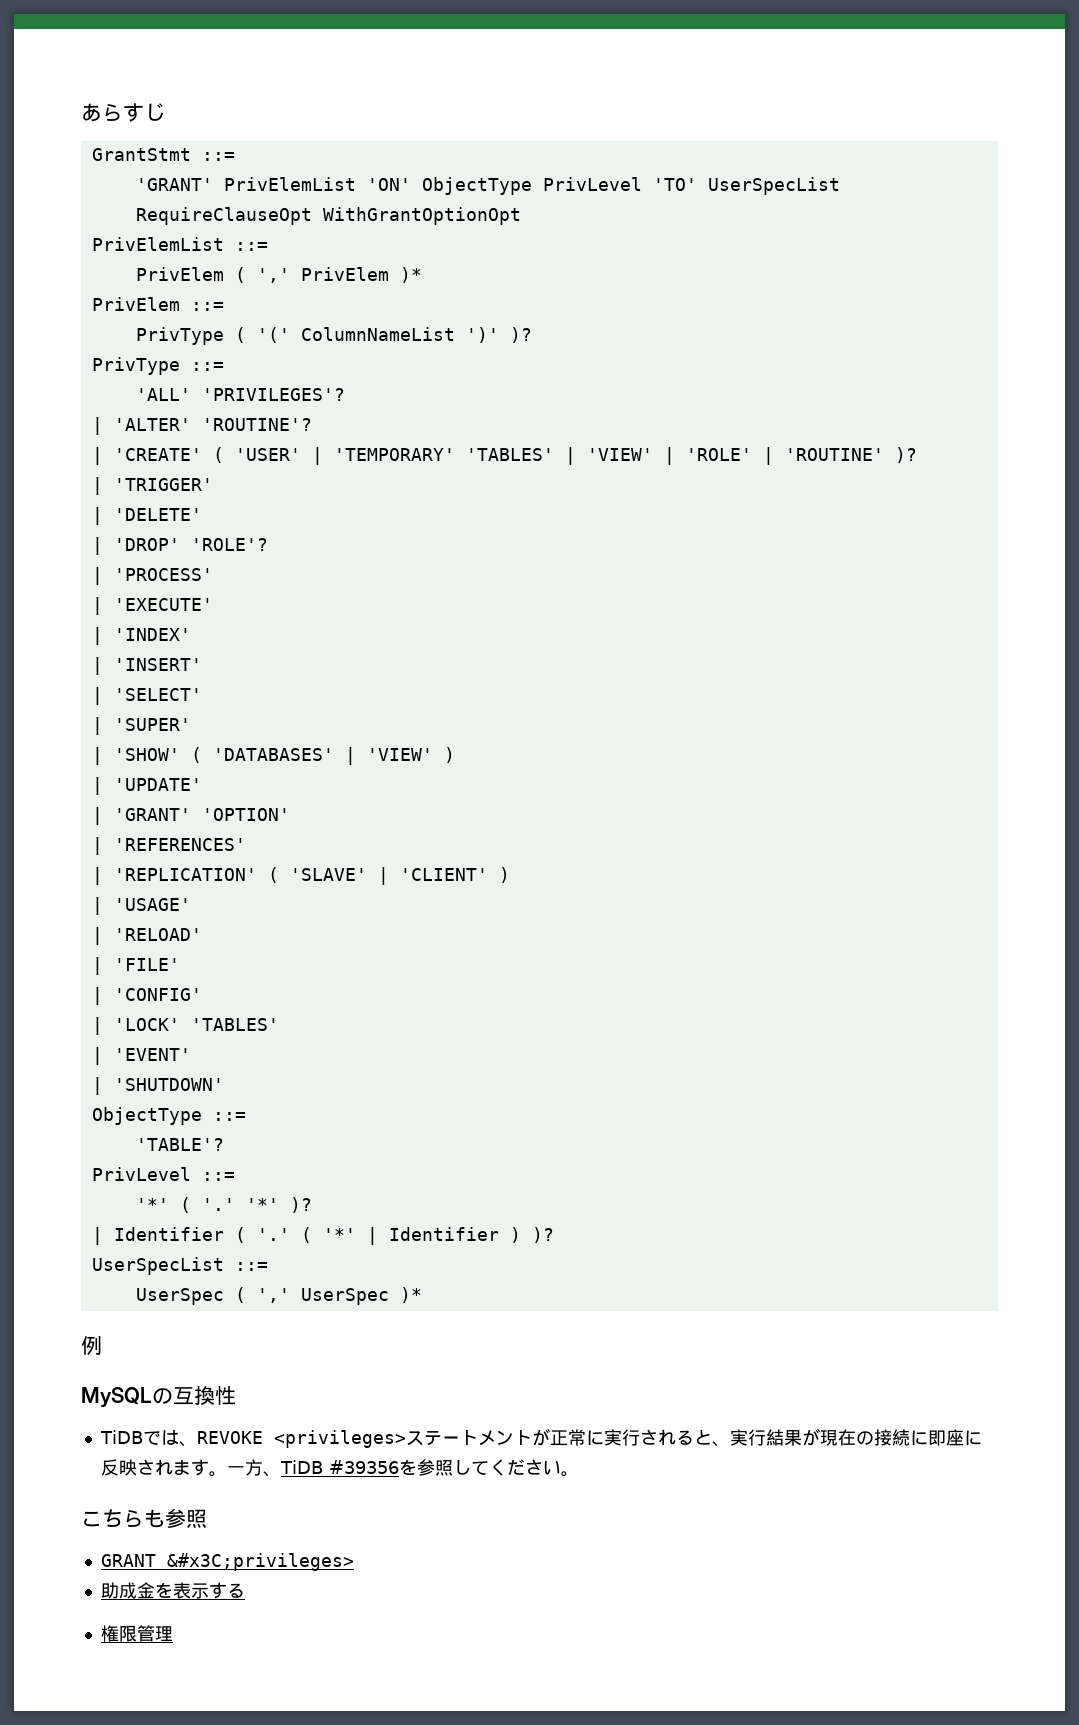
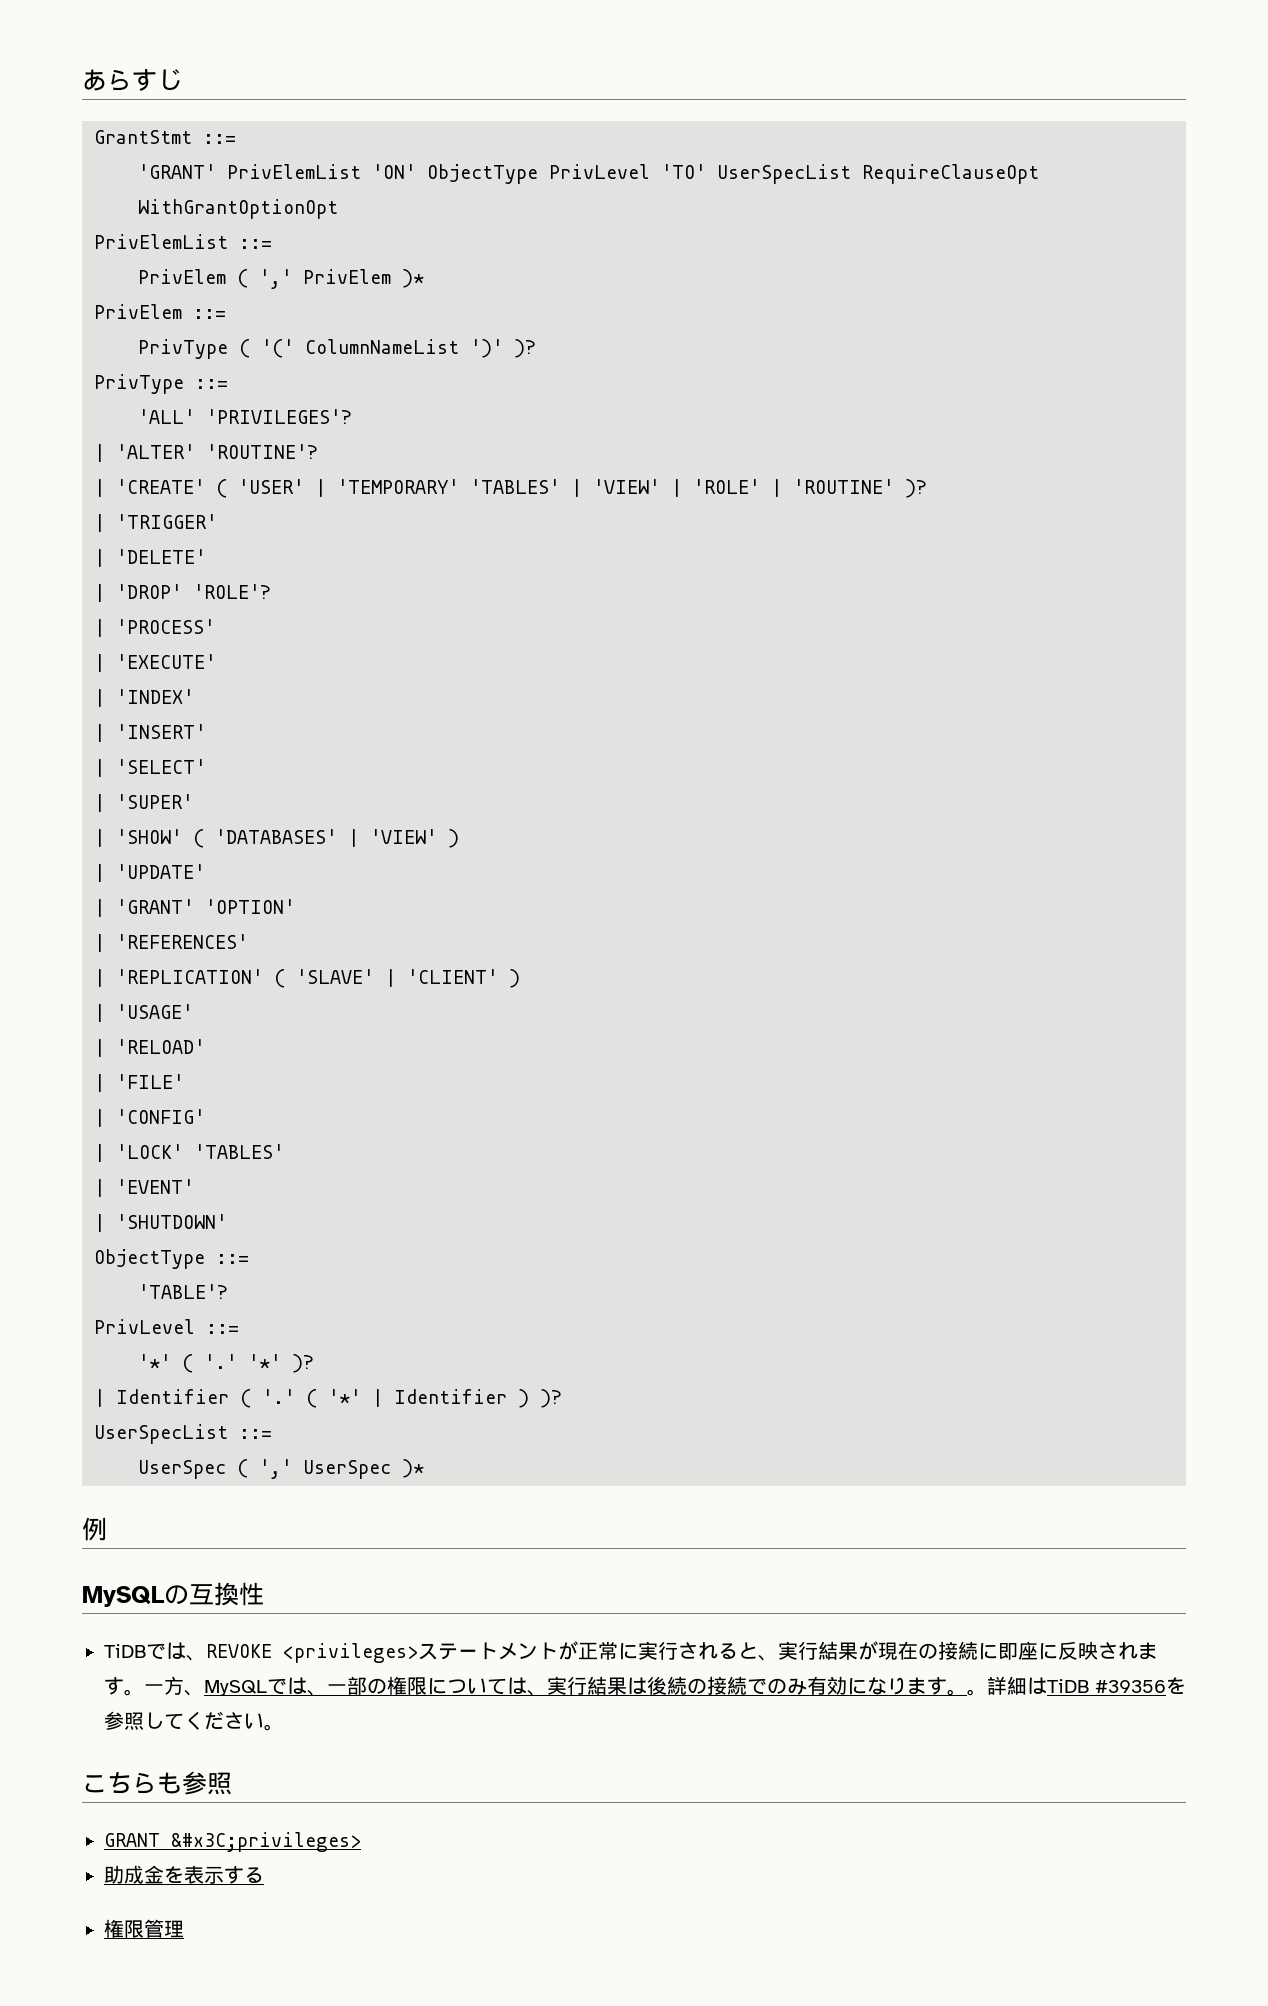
- 一方、TiDB #39356を参照してください。
+ 一方、MySQLでは、一部の権限については、実行結果は後続の接続でのみ有効になります。。詳細はTiDB #39356を参照してください。

